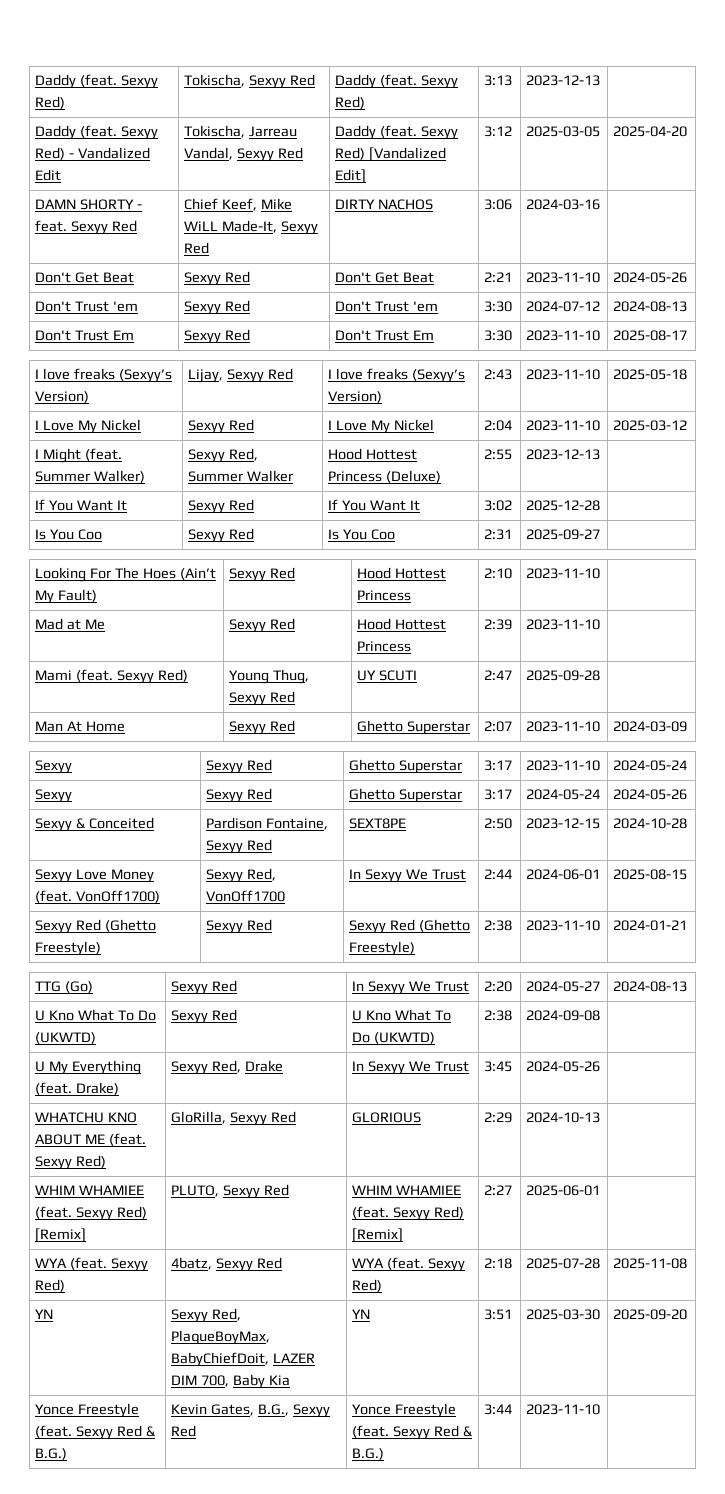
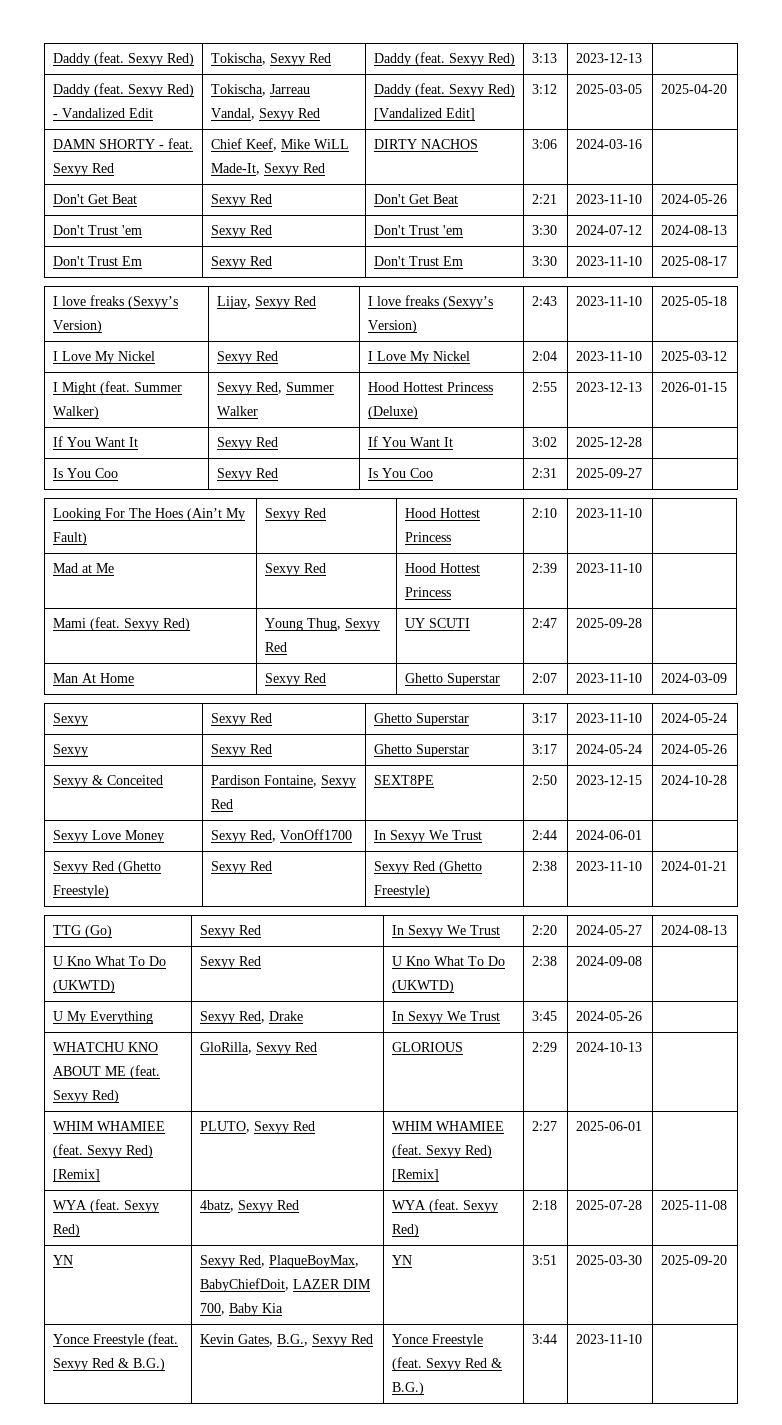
- I Might (feat. Summer Walker) | Sexyy Red, Summer Walker | Hood Hottest Princess (Deluxe) | 2:55 | 2023-12-13 |
+ I Might (feat. Summer Walker) | Sexyy Red, Summer Walker | Hood Hottest Princess (Deluxe) | 2:55 | 2023-12-13 | 2026-01-15
- Sexyy Love Money (feat. VonOff1700) | Sexyy Red, VonOff1700 | In Sexyy We Trust | 2:44 | 2024-06-01 | 2025-08-15
+ Sexyy Love Money | Sexyy Red, VonOff1700 | In Sexyy We Trust | 2:44 | 2024-06-01 |
- U My Everything (feat. Drake) | Sexyy Red, Drake | In Sexyy We Trust | 3:45 | 2024-05-26 |
+ U My Everything | Sexyy Red, Drake | In Sexyy We Trust | 3:45 | 2024-05-26 |

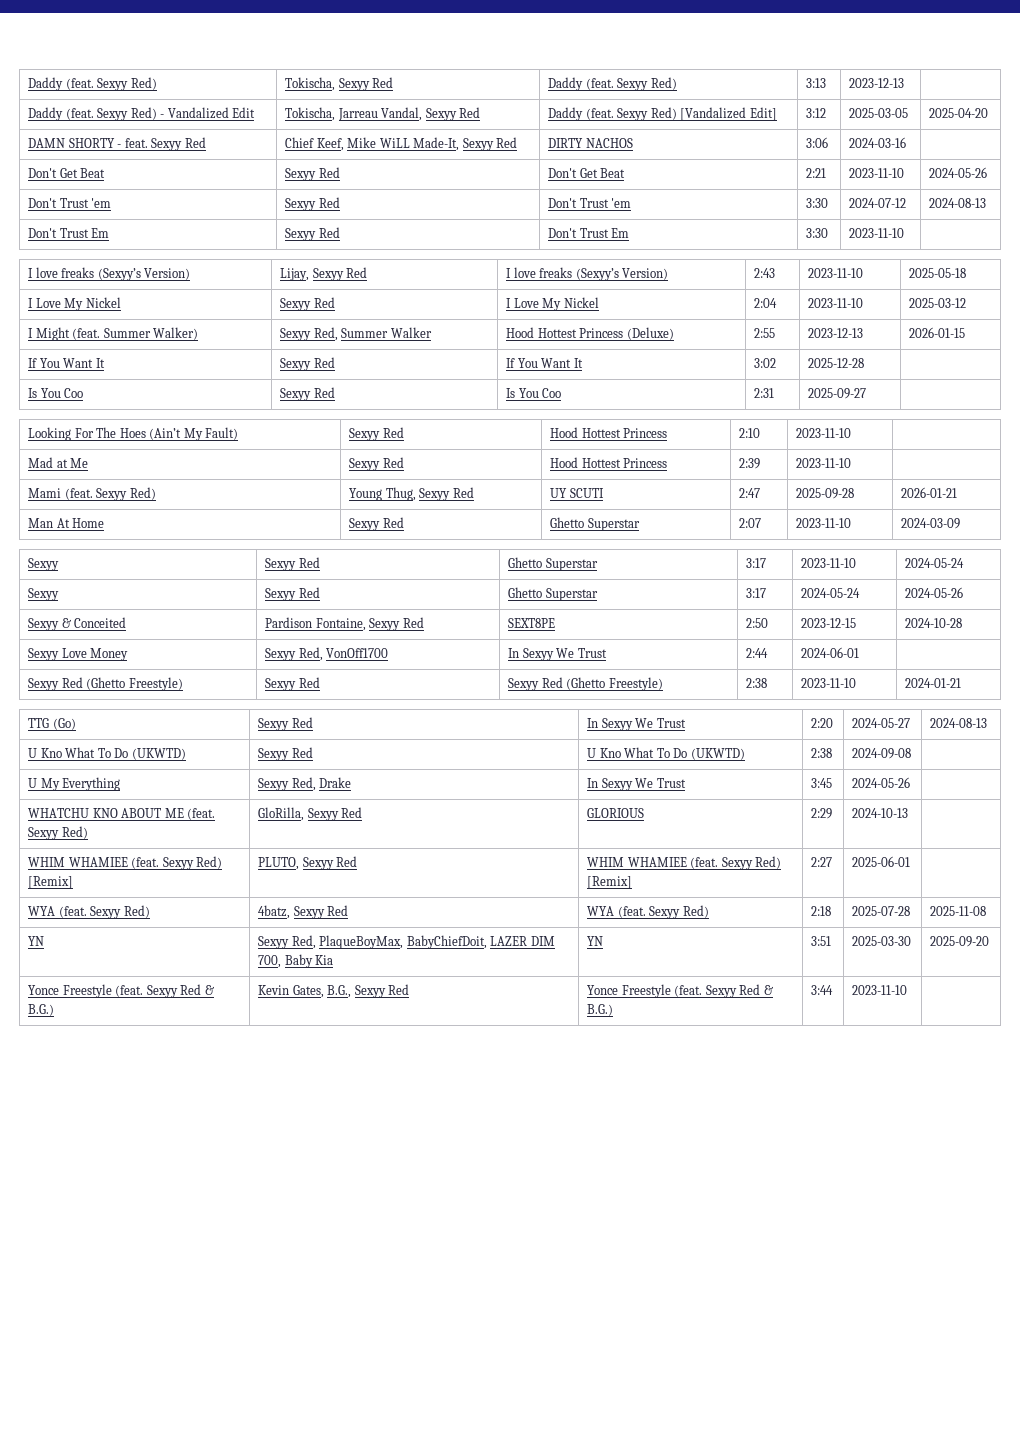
- Don't Trust Em | Sexyy Red | Don't Trust Em | 3:30 | 2023-11-10 | 2025-08-17
+ Don't Trust Em | Sexyy Red | Don't Trust Em | 3:30 | 2023-11-10 |
- Mami (feat. Sexyy Red) | Young Thug, Sexyy Red | UY SCUTI | 2:47 | 2025-09-28 |
+ Mami (feat. Sexyy Red) | Young Thug, Sexyy Red | UY SCUTI | 2:47 | 2025-09-28 | 2026-01-21

